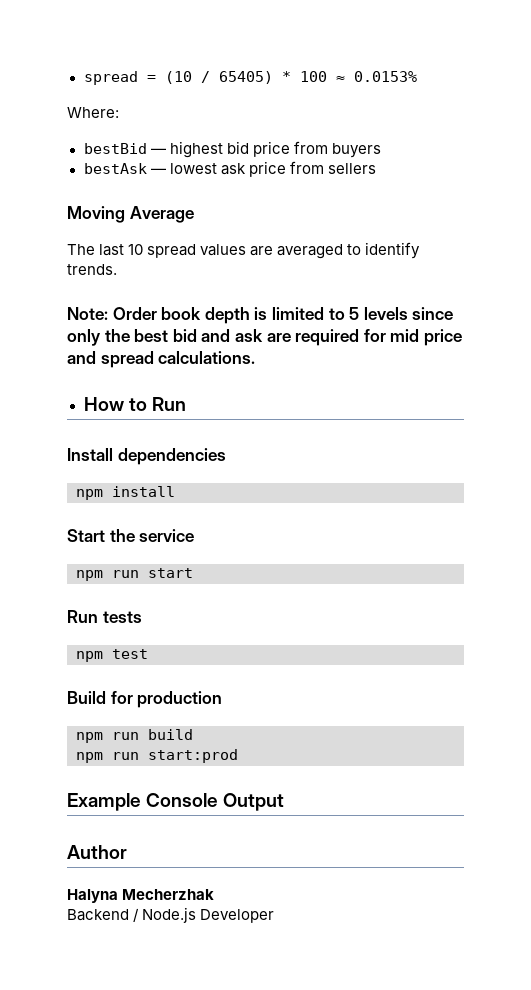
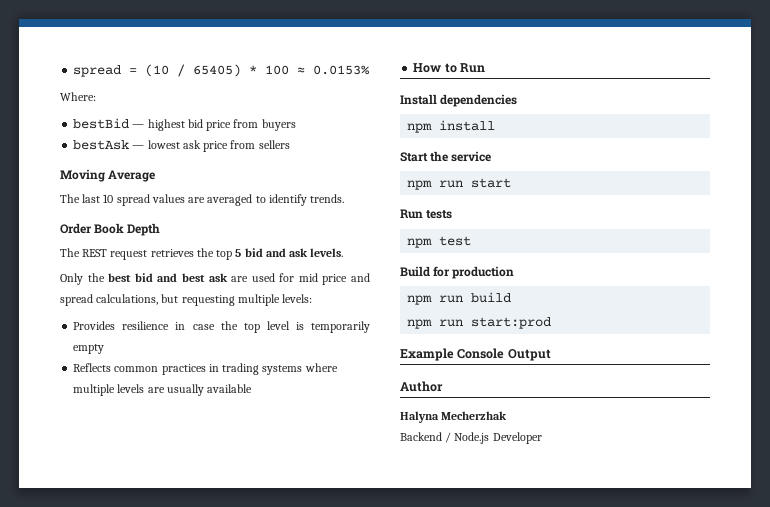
- Note: Order book depth is limited to 5 levels since only the best bid and ask are required for mid price and spread calculations.
+ Order Book Depth
+ The REST request retrieves the top 5 bid and ask levels.
+ Only the best bid and best ask are used for mid price and spread calculations, but requesting multiple levels:
+ Provides resilience in case the top level is temporarily empty
+ Reflects common practices in trading systems where multiple levels are usually available

